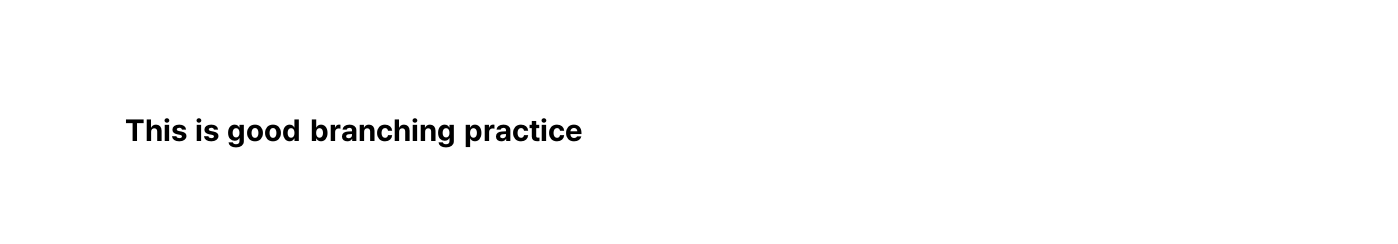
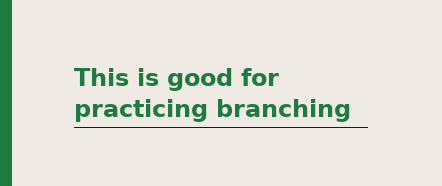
- This is good branching practice
+ This is good for practicing branching

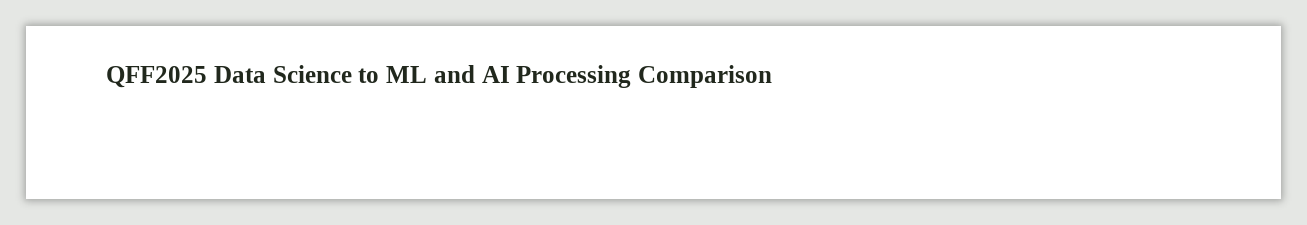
- This is good for practicing branching
+ QFF2025 Data Science to ML and AI Processing Comparison

